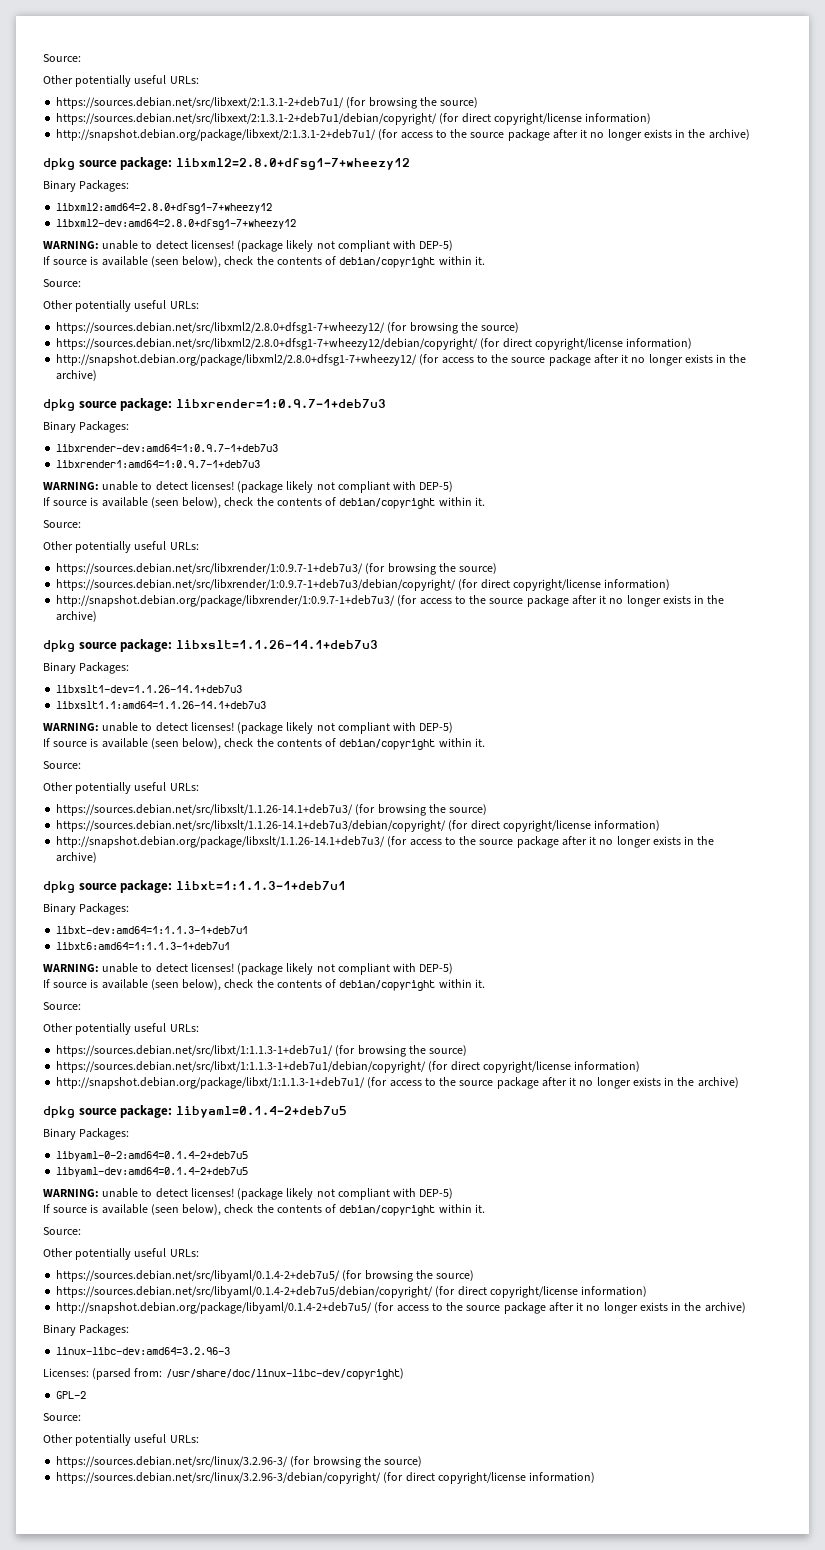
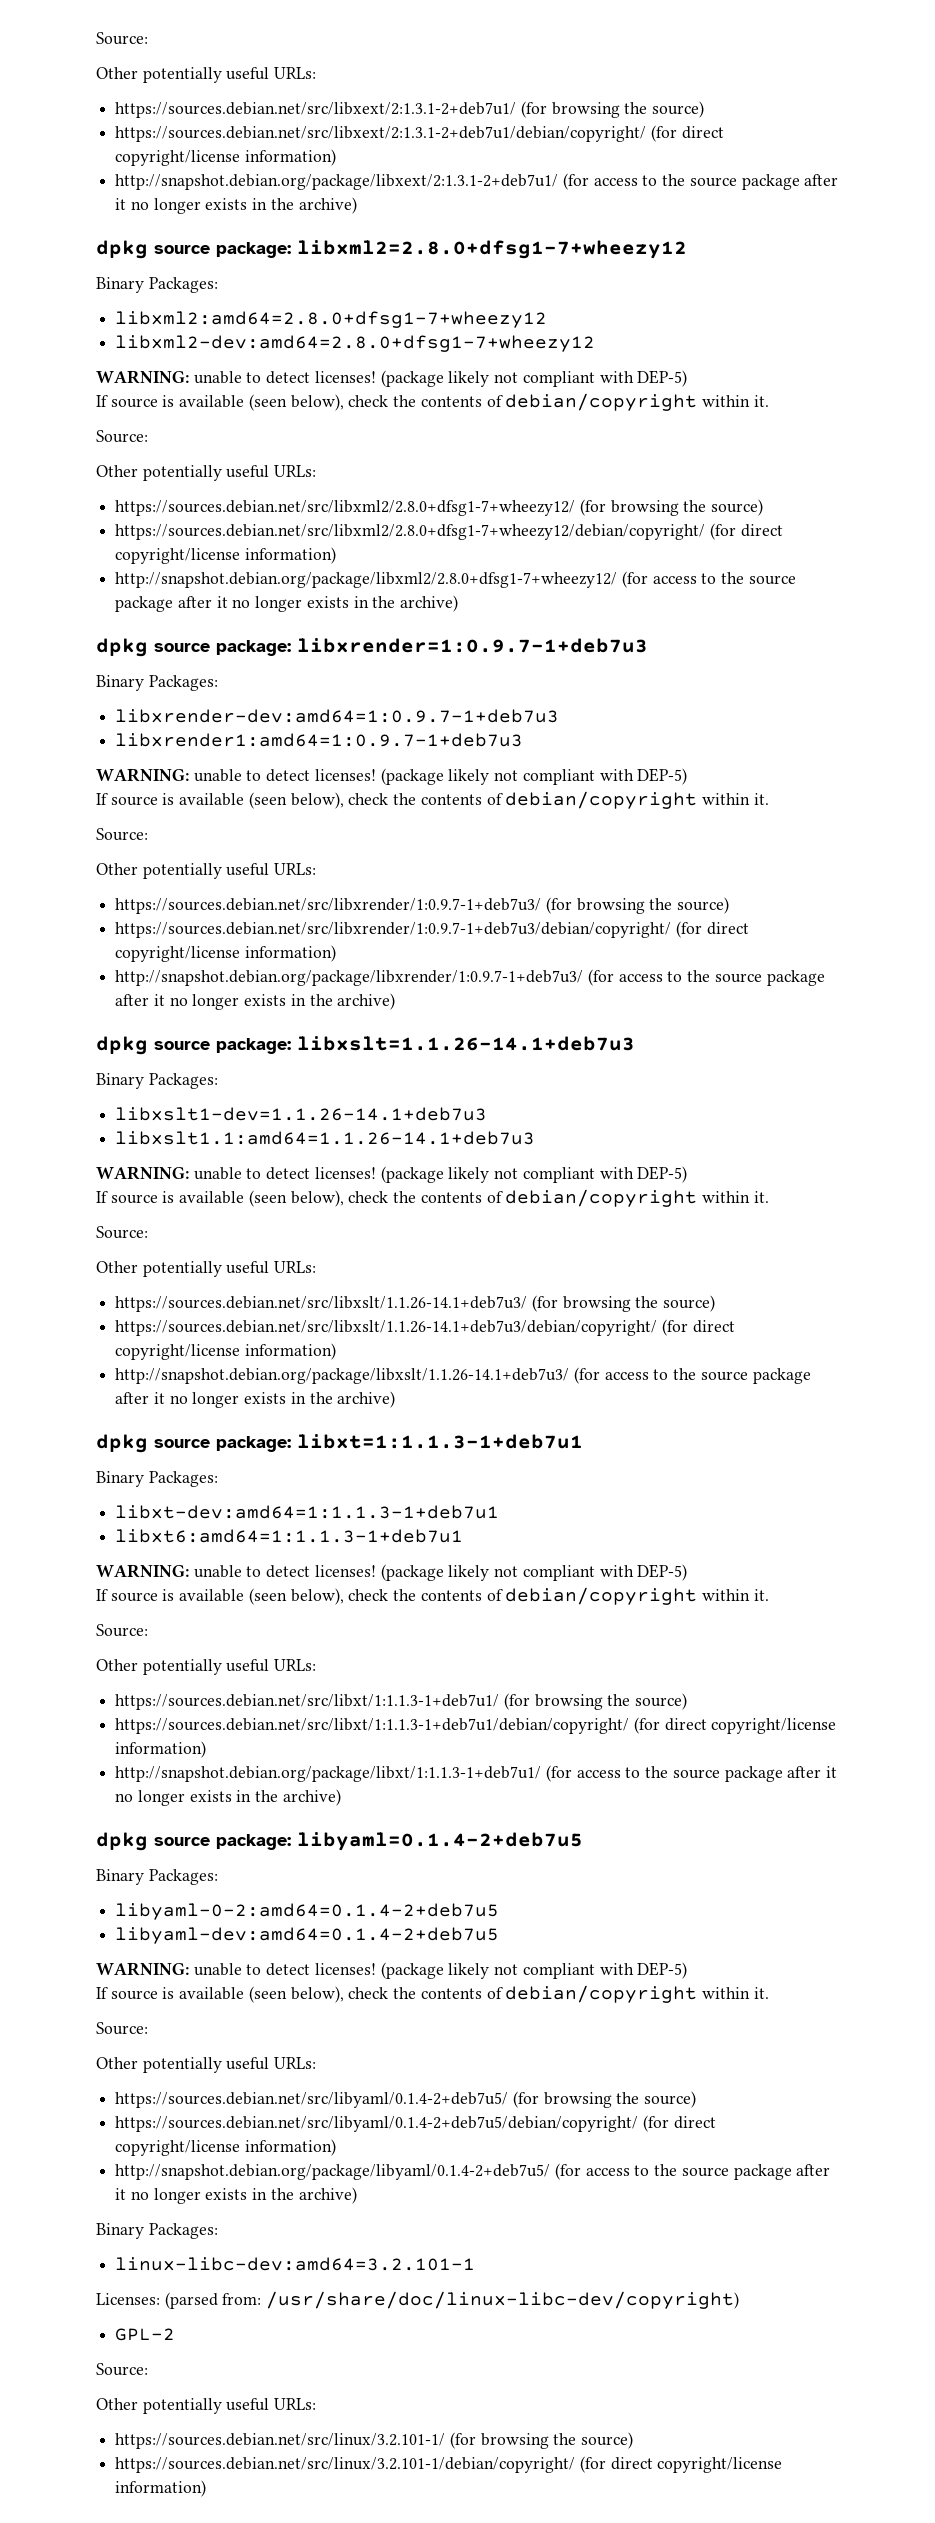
- linux-libc-dev:amd64=3.2.96-3
+ linux-libc-dev:amd64=3.2.101-1
- https://sources.debian.net/src/linux/3.2.96-3/ (for browsing the source)
- https://sources.debian.net/src/linux/3.2.96-3/debian/copyright/ (for direct copyright/license information)
+ https://sources.debian.net/src/linux/3.2.101-1/ (for browsing the source)
+ https://sources.debian.net/src/linux/3.2.101-1/debian/copyright/ (for direct copyright/license information)

